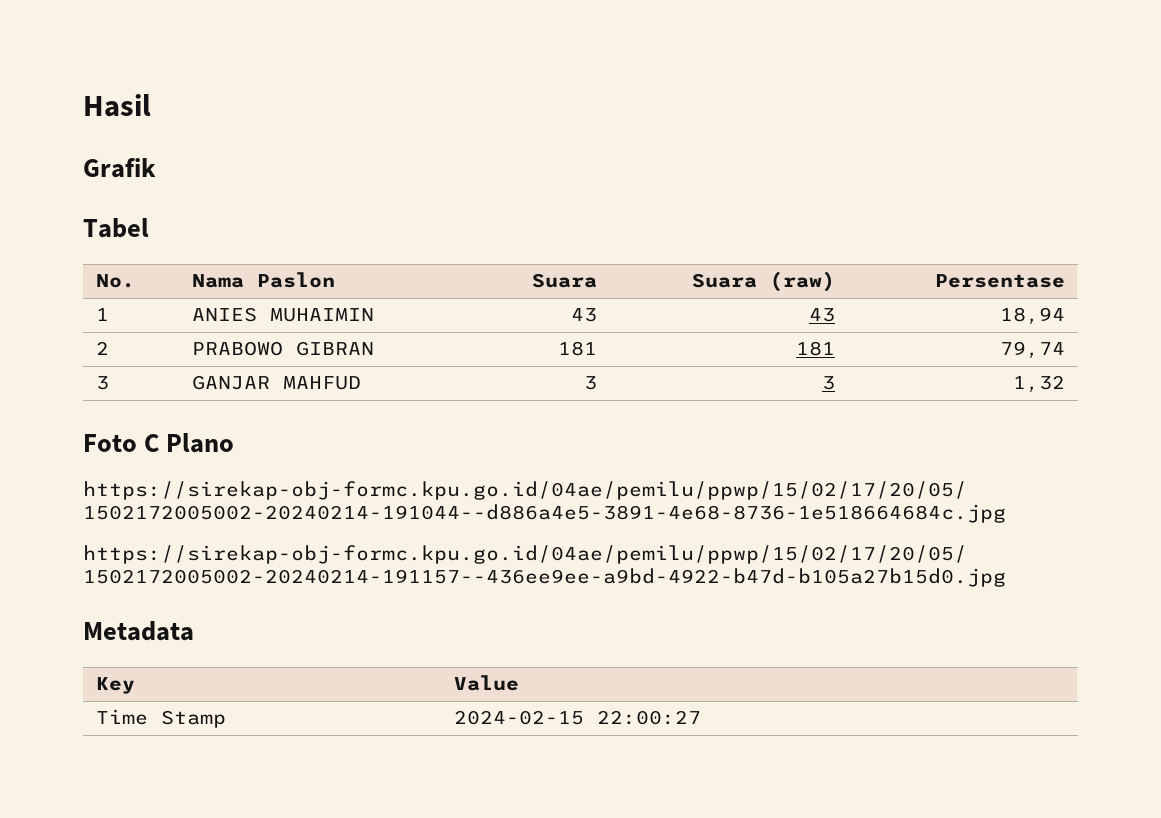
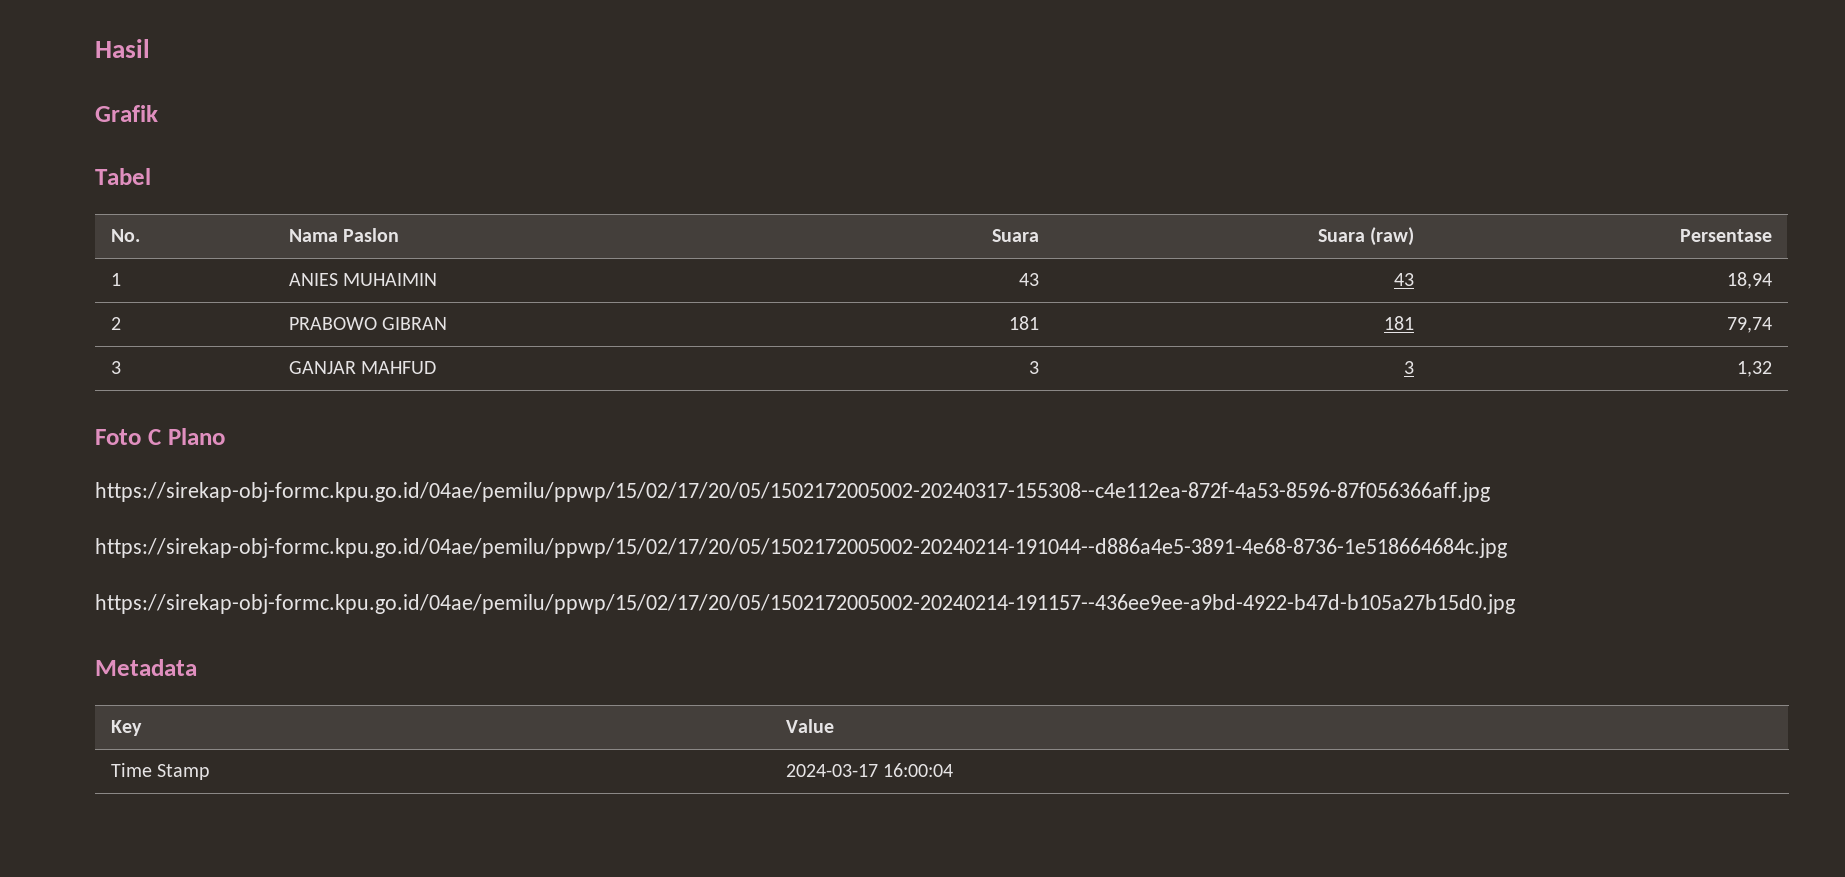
+ https://sirekap-obj-formc.kpu.go.id/04ae/pemilu/ppwp/15/02/17/20/05/1502172005002-20240317-155308--c4e112ea-872f-4a53-8596-87f056366aff.jpg
- Time Stamp | 2024-02-15 22:00:27
+ Time Stamp | 2024-03-17 16:00:04

